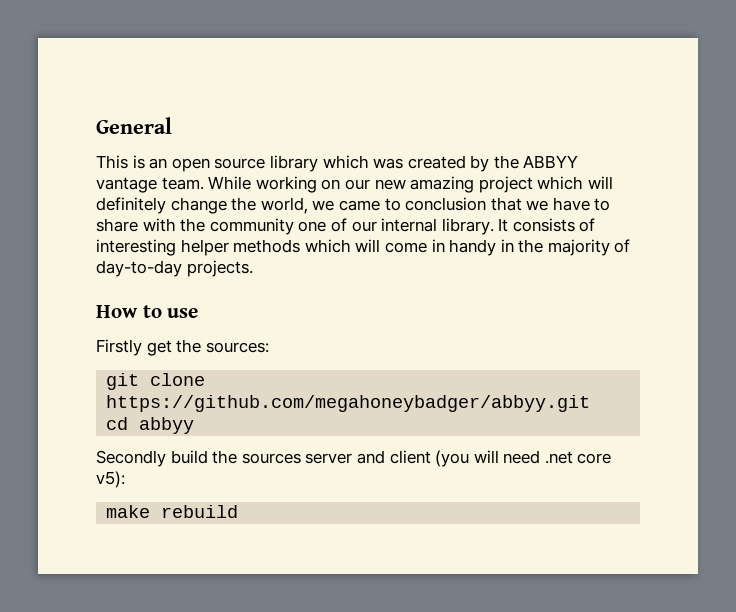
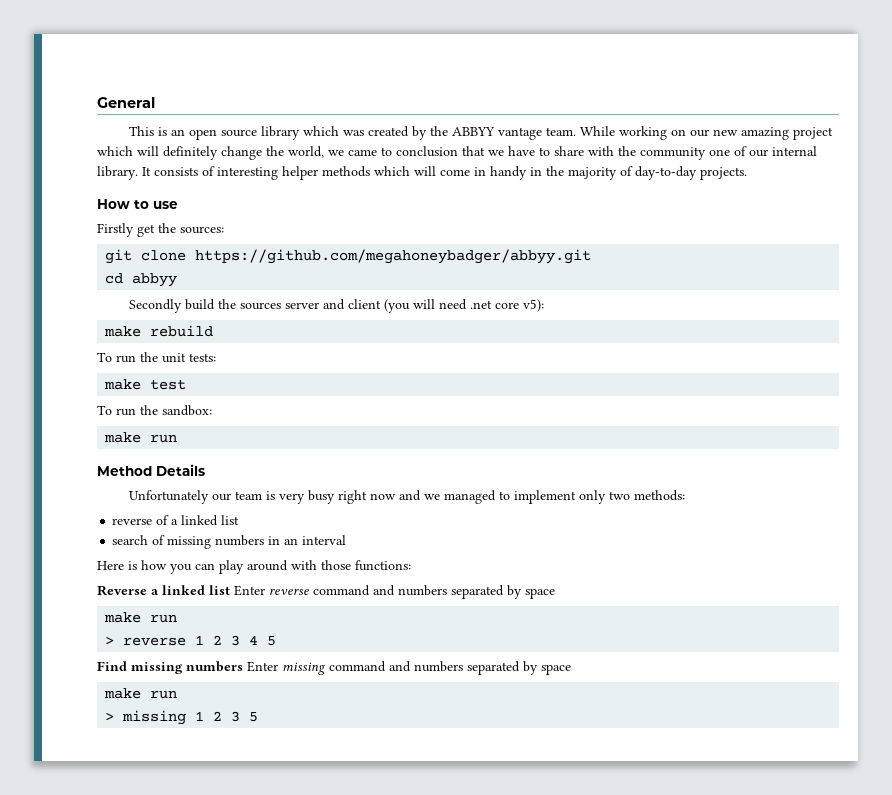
+ To run the unit tests:
+ make test
+ To run the sandbox:
+ make run
+ Method Details
+ Unfortunately our team is very busy right now and we managed to implement only two methods:
+ reverse of a linked list
+ search of missing numbers in an interval
+ Here is how you can play around with those functions:
+ Reverse a linked list Enter reverse command and numbers separated by space
+ make run
+ > reverse 1 2 3 4 5
+ Find missing numbers Enter missing command and numbers separated by space
+ make run
+ > missing 1 2 3 5

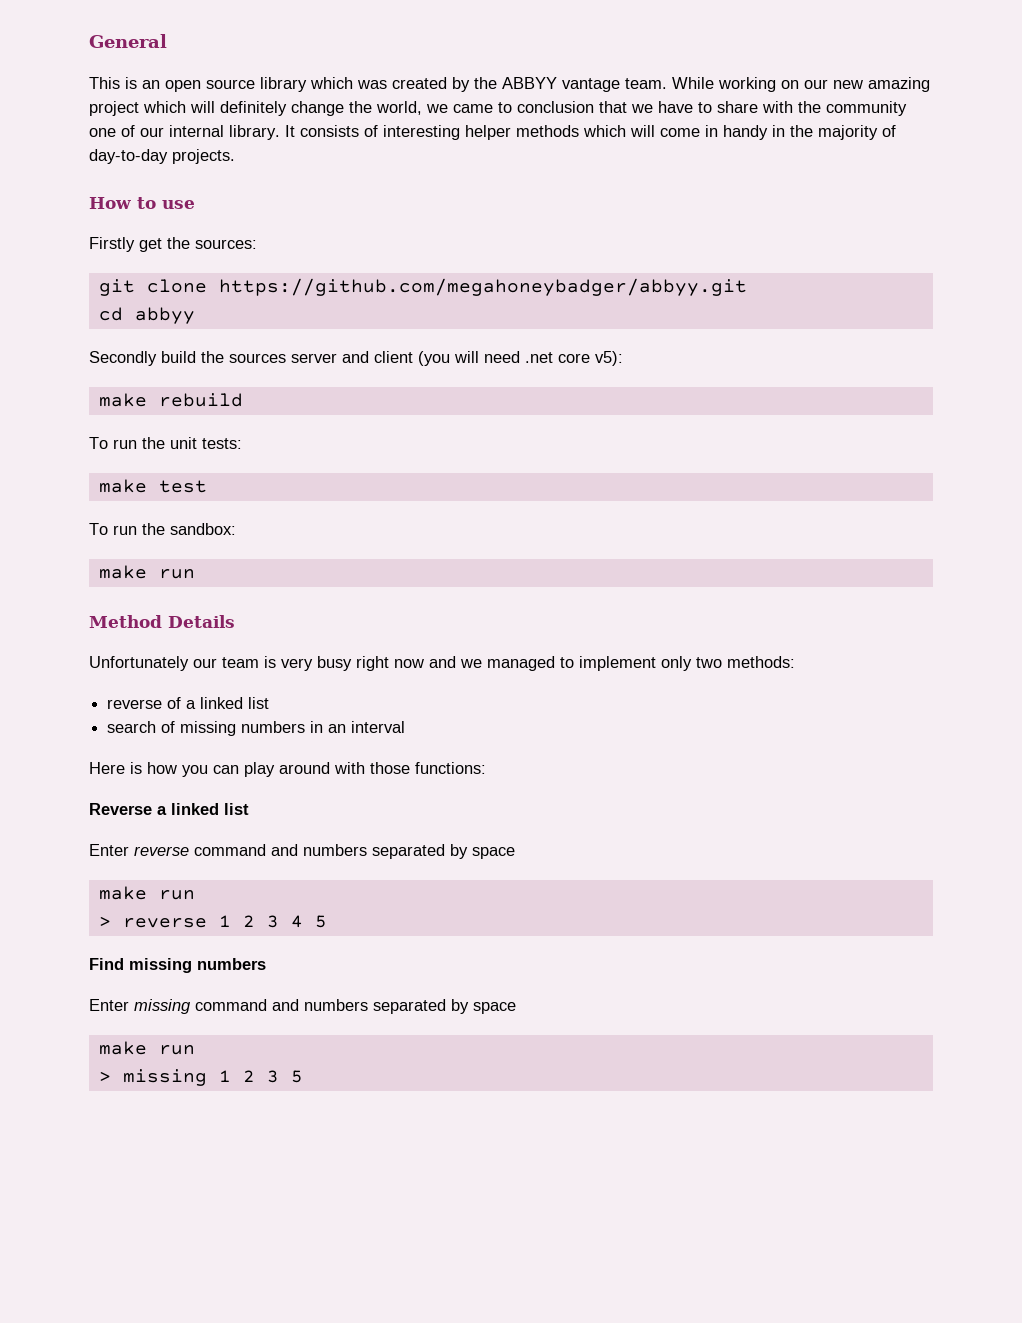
- Reverse a linked list Enter reverse command and numbers separated by space
+ Reverse a linked list
+ Enter reverse command and numbers separated by space
- Find missing numbers Enter missing command and numbers separated by space
+ Find missing numbers
+ Enter missing command and numbers separated by space

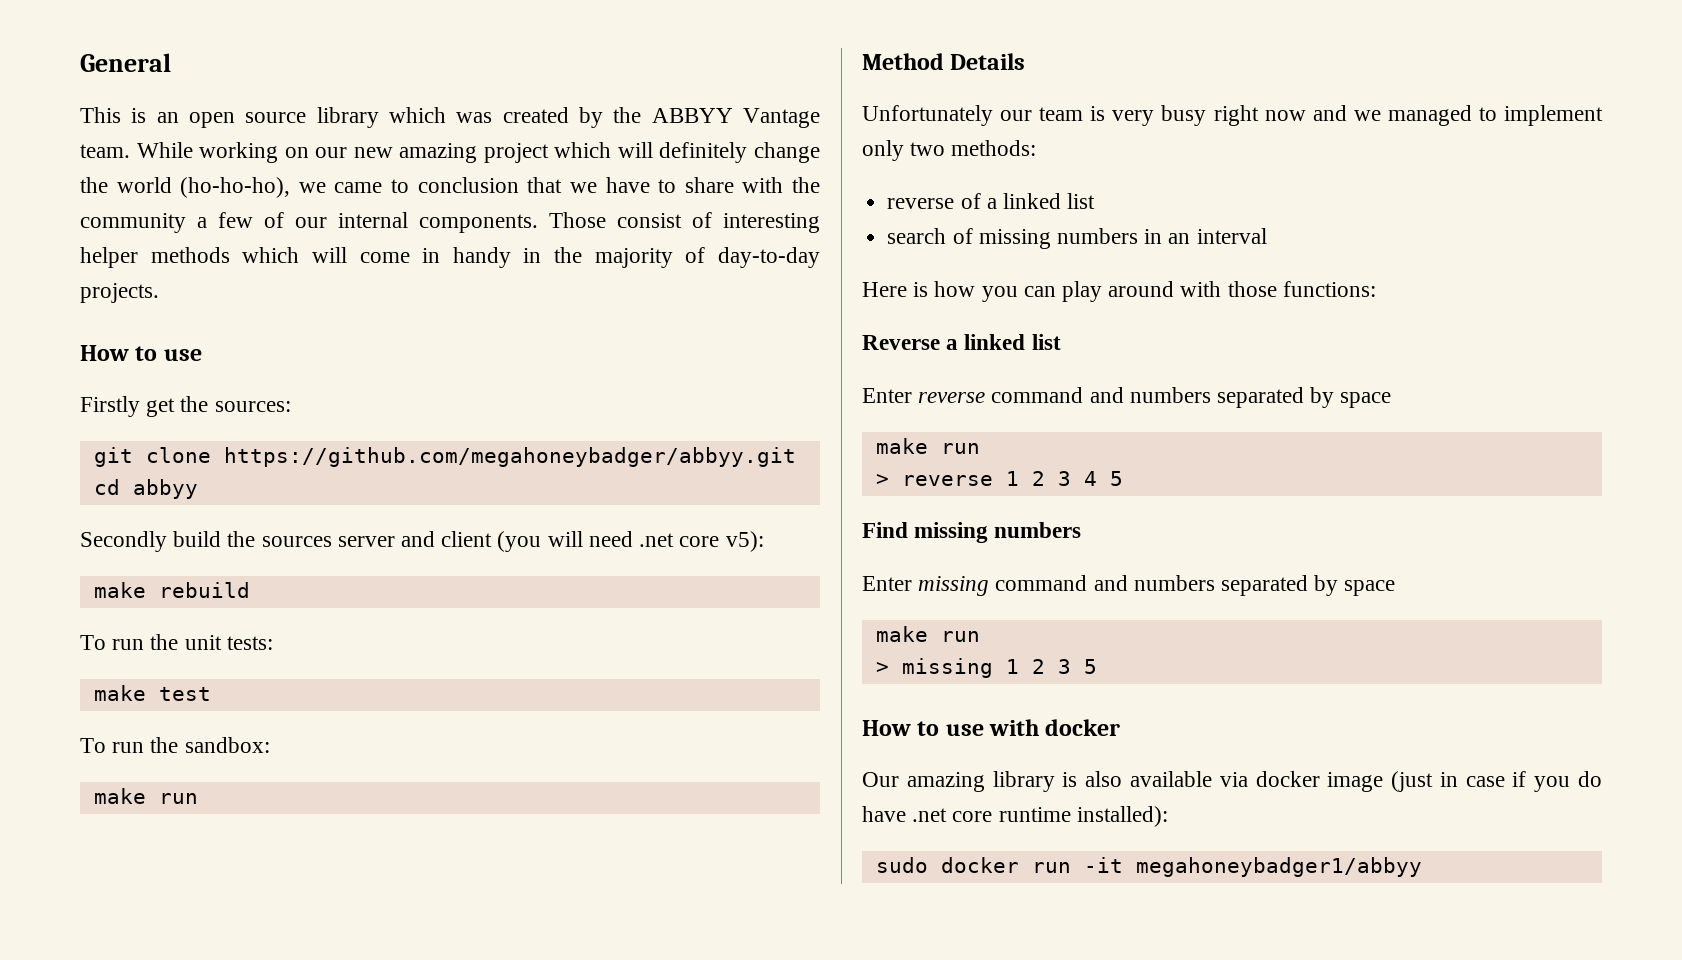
- This is an open source library which was created by the ABBYY vantage team.
+ This is an open source library which was created by the ABBYY Vantage team.
- While working on our new amazing project which will definitely change the world, we came to conclusion that we have to share with the community one of our internal library. It consists of interesting helper methods which will come in handy in the majority of day-to-day projects.
+ While working on our new amazing project which will definitely change the world (ho-ho-ho), we came to conclusion that we have to share with the community a few of our internal components. Those consist of interesting helper methods which will come in handy in the majority of day-to-day projects.
+ How to use with docker
+ Our amazing library is also available via docker image (just in case if you do have .net core runtime installed):
+ sudo docker run -it megahoneybadger1/abbyy

